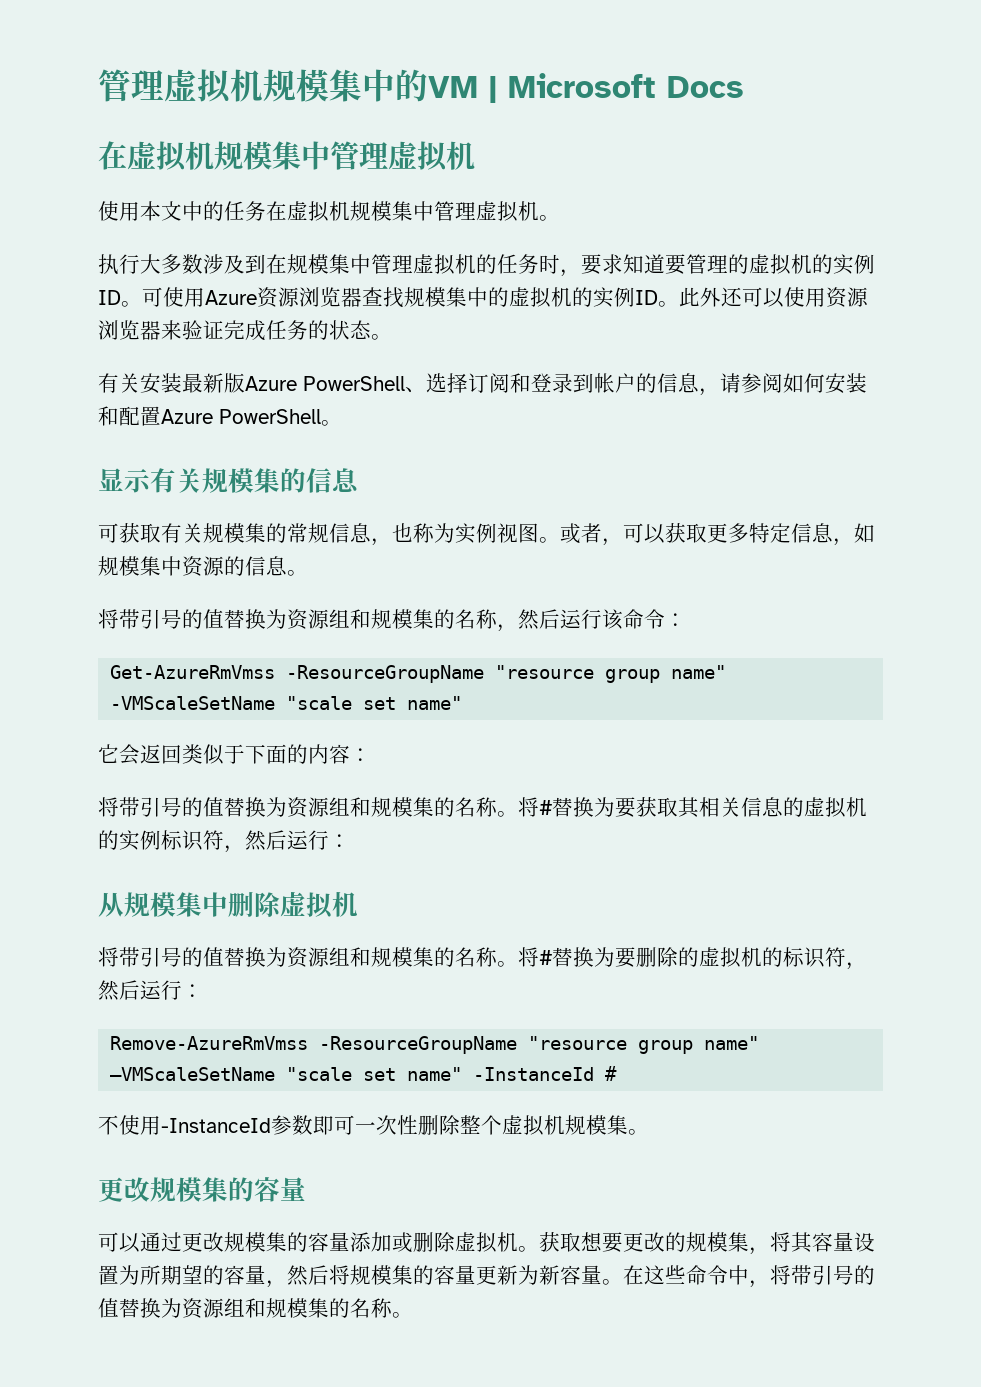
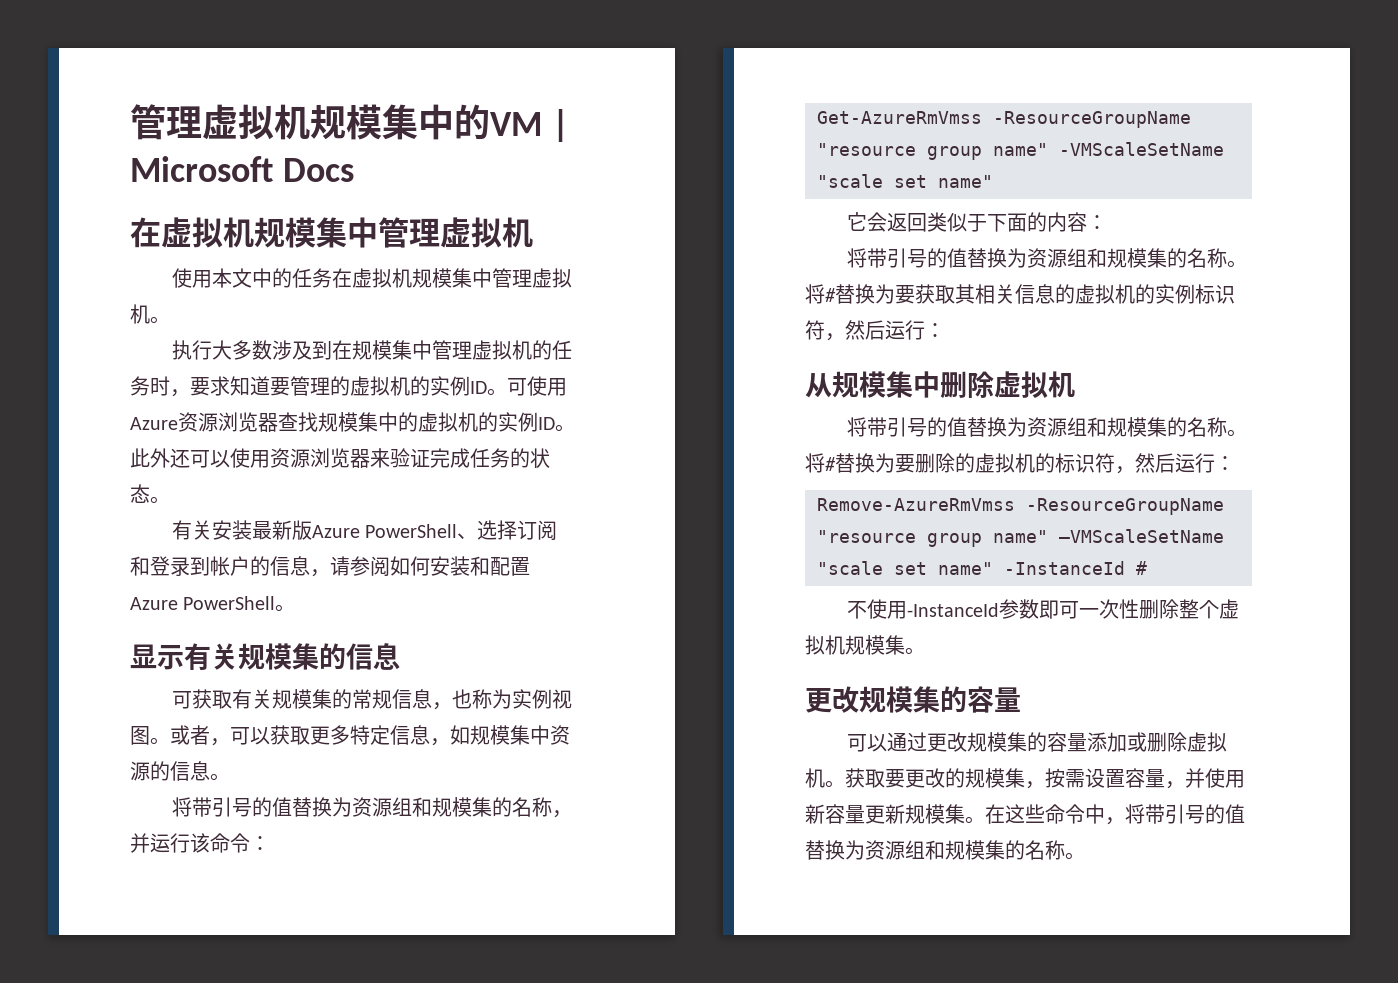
- 将带引号的值替换为资源组和规模集的名称，然后运行该命令：
+ 将带引号的值替换为资源组和规模集的名称，并运行该命令：
- 获取想要更改的规模集，将其容量设置为所期望的容量，然后将规模集的容量更新为新容量。
+ 获取要更改的规模集，按需设置容量，并使用新容量更新规模集。

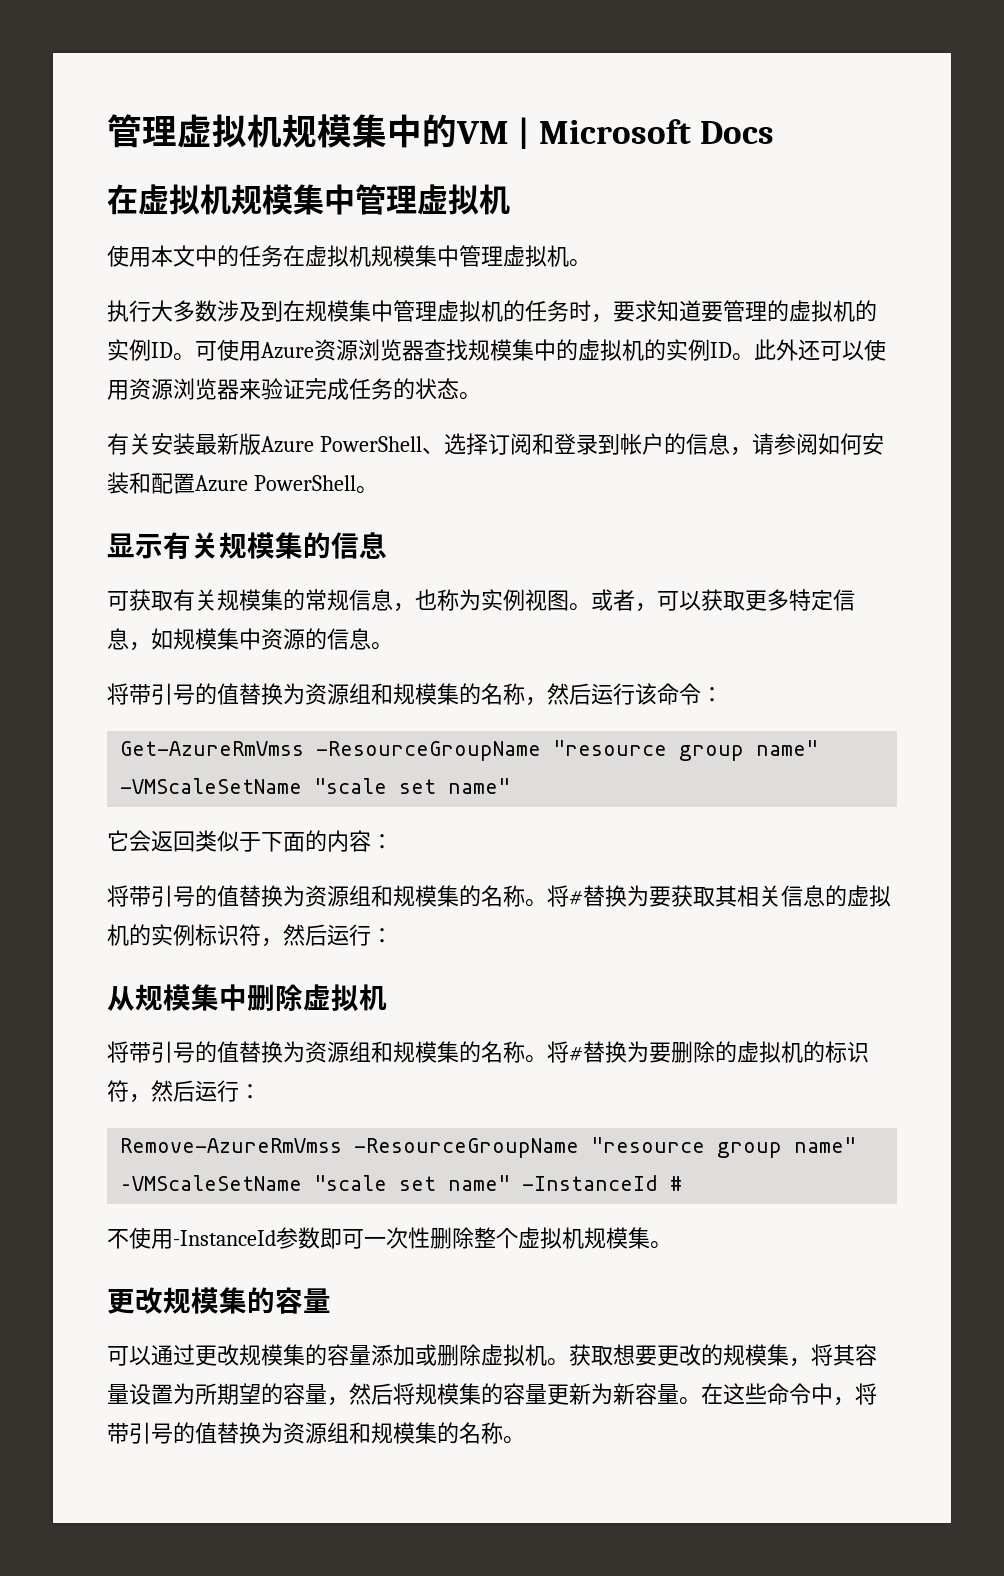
- 将带引号的值替换为资源组和规模集的名称，并运行该命令：
+ 将带引号的值替换为资源组和规模集的名称，然后运行该命令：
- 获取要更改的规模集，按需设置容量，并使用新容量更新规模集。
+ 获取想要更改的规模集，将其容量设置为所期望的容量，然后将规模集的容量更新为新容量。

